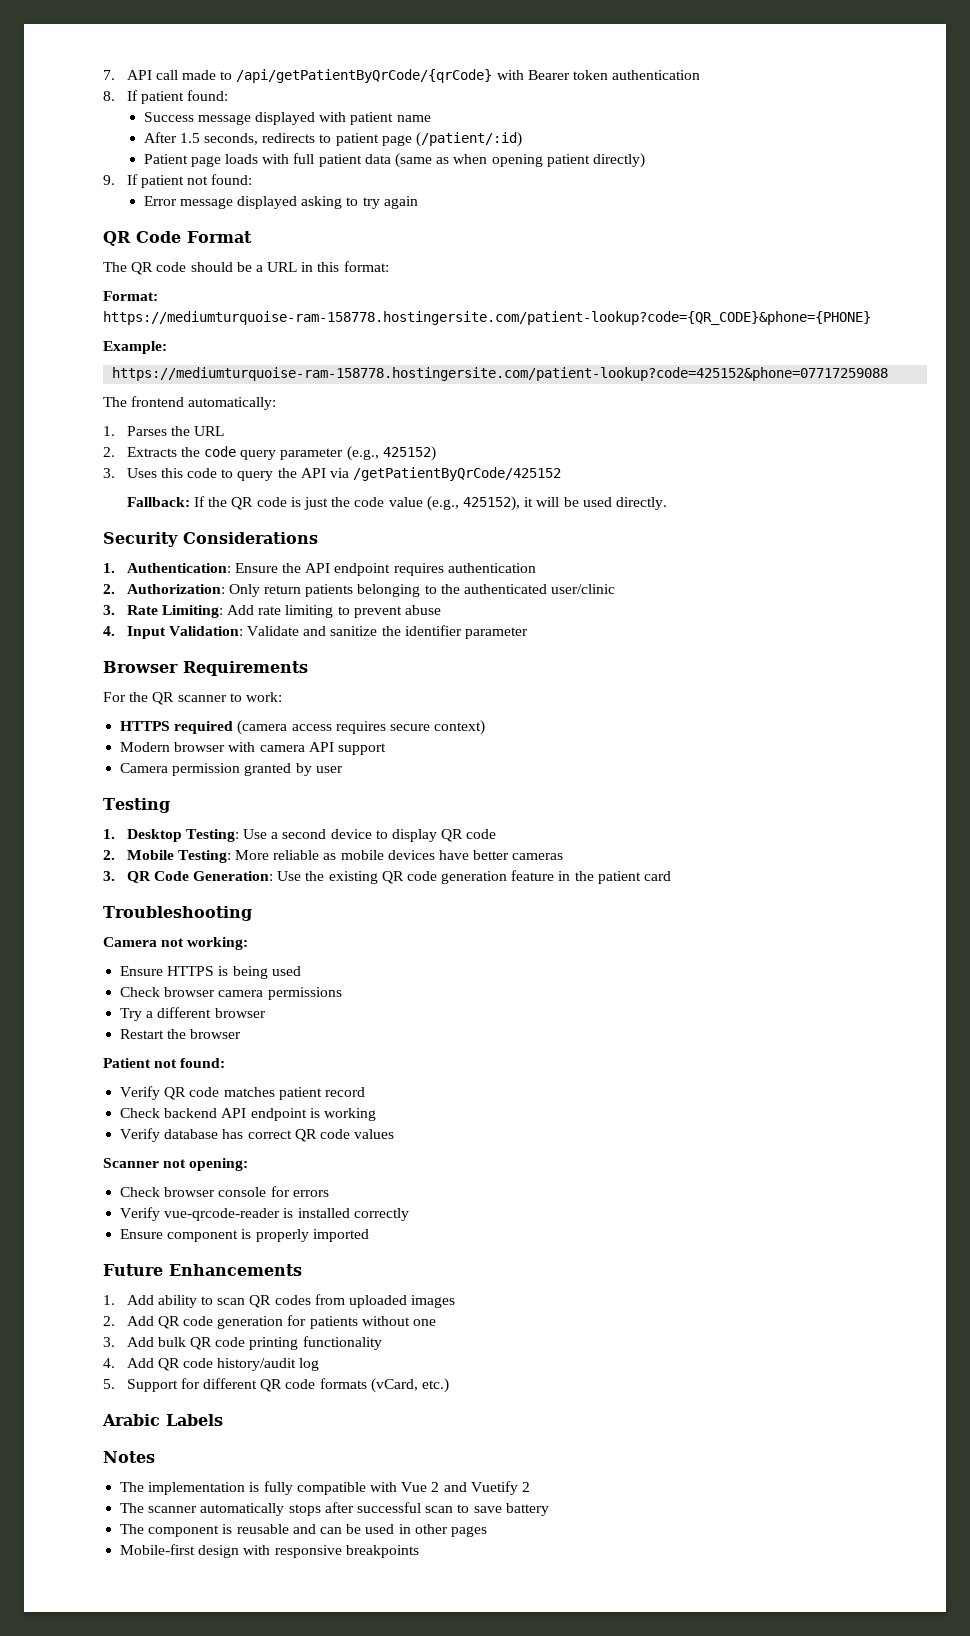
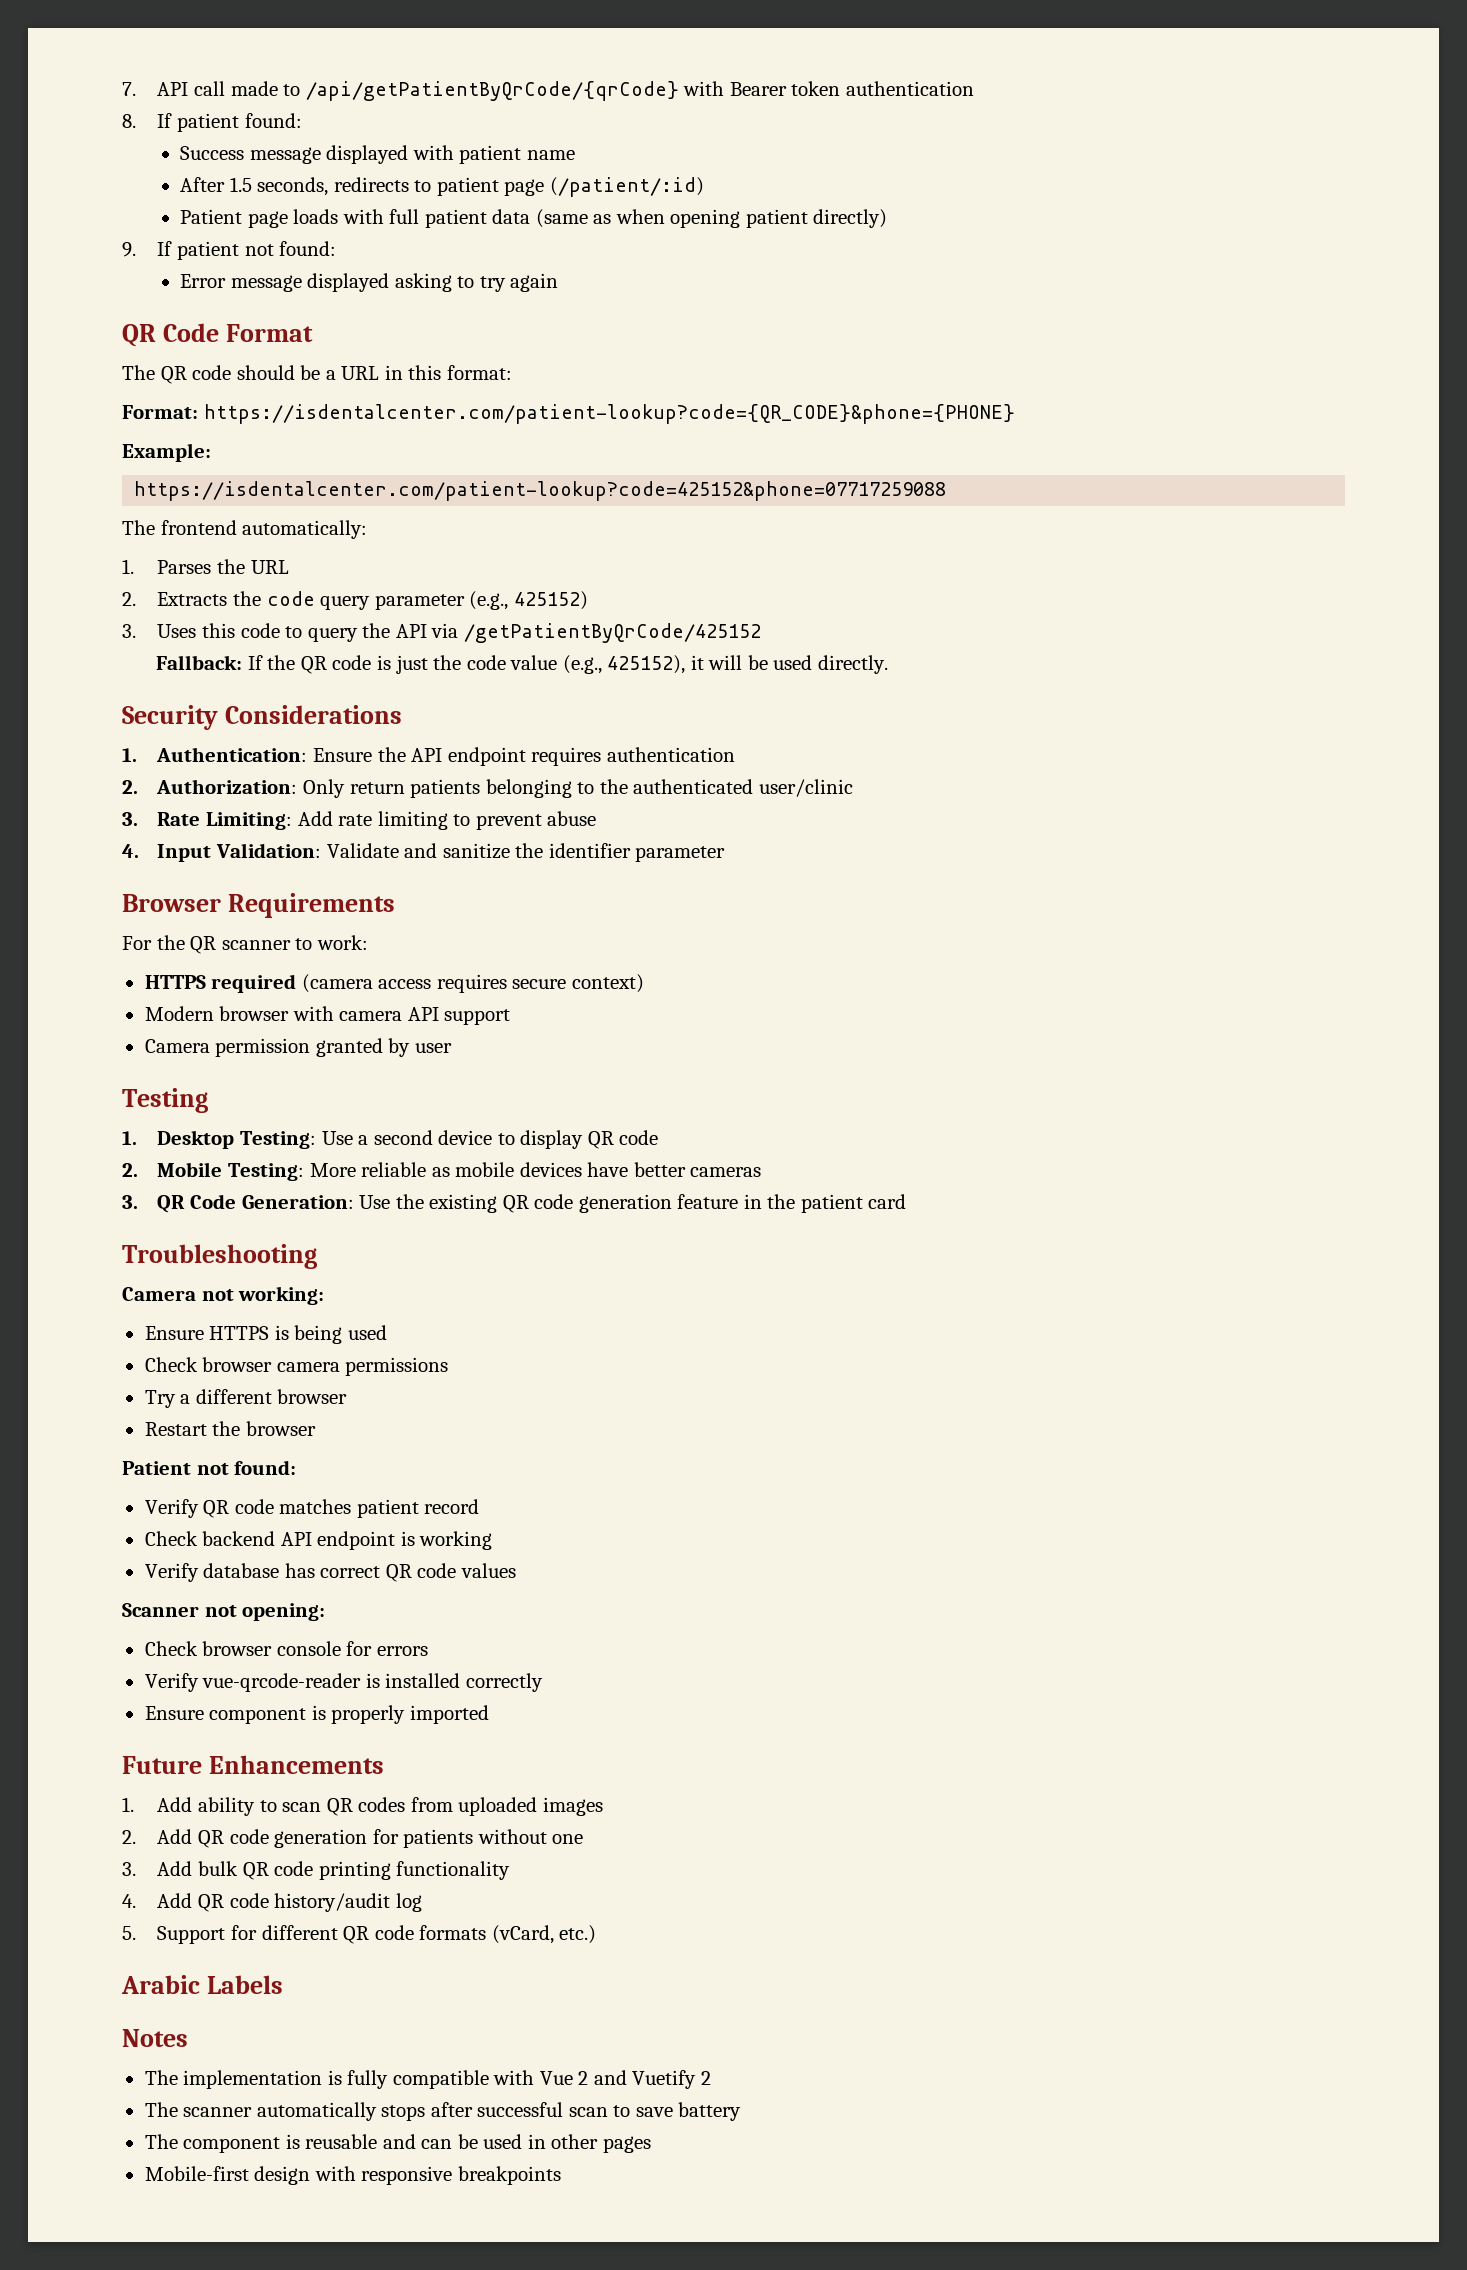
- Format: https://mediumturquoise-ram-158778.hostingersite.com/patient-lookup?code={QR_CODE}&phone={PHONE}
+ Format: https://isdentalcenter.com/patient-lookup?code={QR_CODE}&phone={PHONE}
- https://mediumturquoise-ram-158778.hostingersite.com/patient-lookup?code=425152&phone=07717259088
+ https://isdentalcenter.com/patient-lookup?code=425152&phone=07717259088

